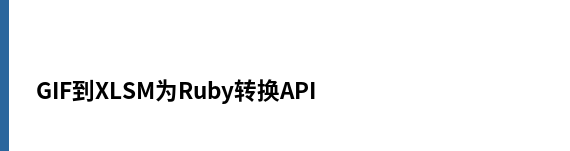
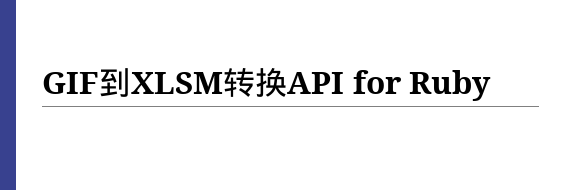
- GIF到XLSM为Ruby转换API
+ GIF到XLSM转换API for Ruby

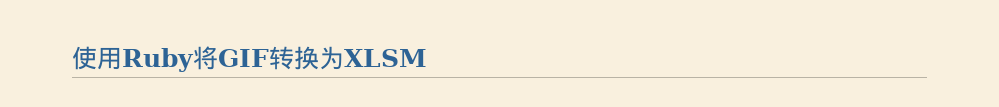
- GIF到XLSM转换API for Ruby
+ 使用Ruby将GIF转换为XLSM

